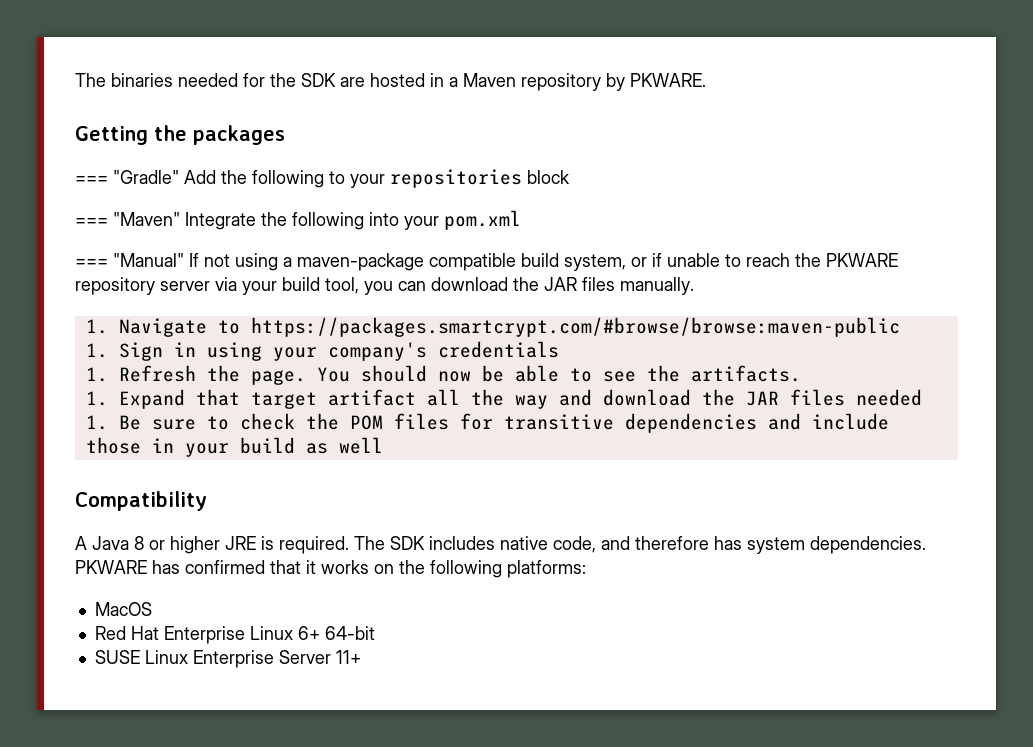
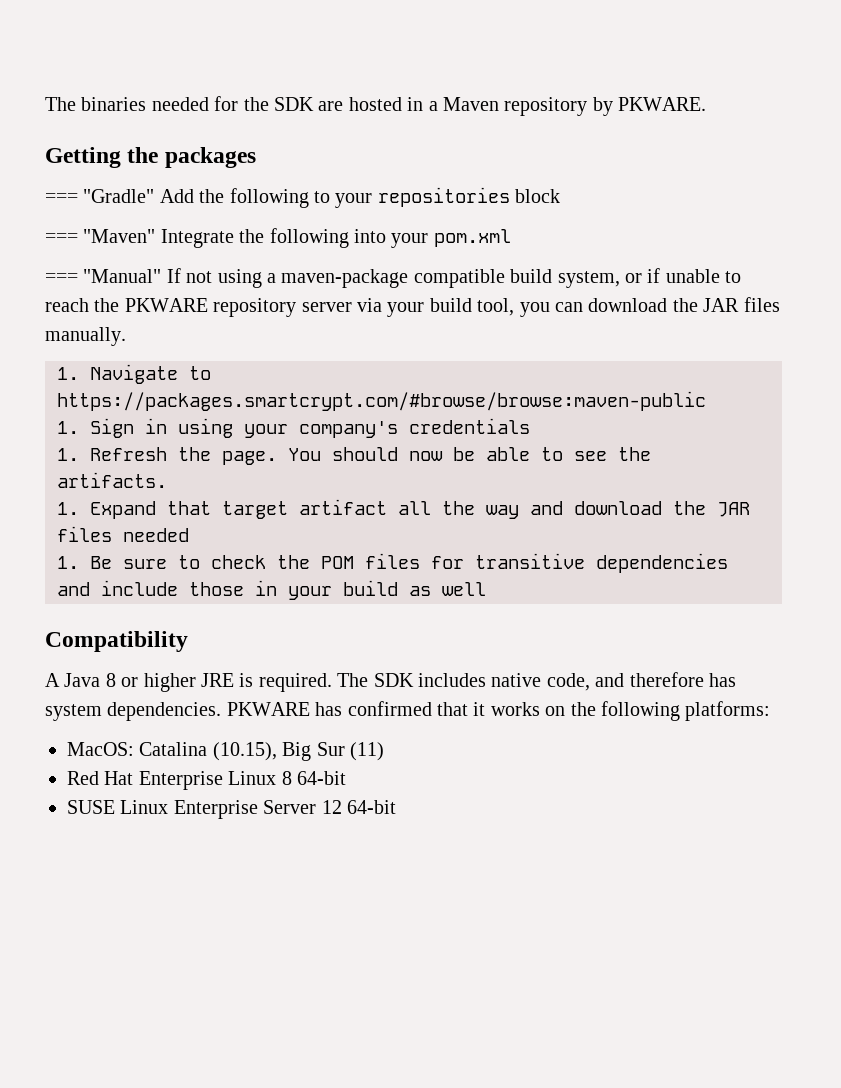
- MacOS
+ MacOS: Catalina (10.15), Big Sur (11)
- Red Hat Enterprise Linux 6+ 64-bit
+ Red Hat Enterprise Linux 8 64-bit
- SUSE Linux Enterprise Server 11+
+ SUSE Linux Enterprise Server 12 64-bit

